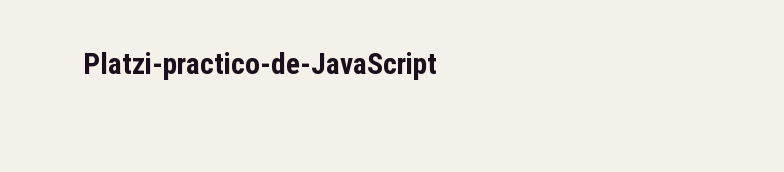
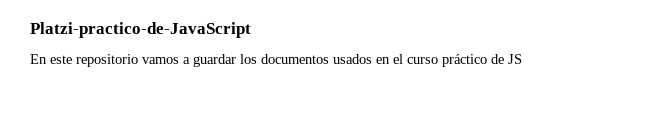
+ En este repositorio vamos a guardar los documentos usados en el curso práctico de JS

